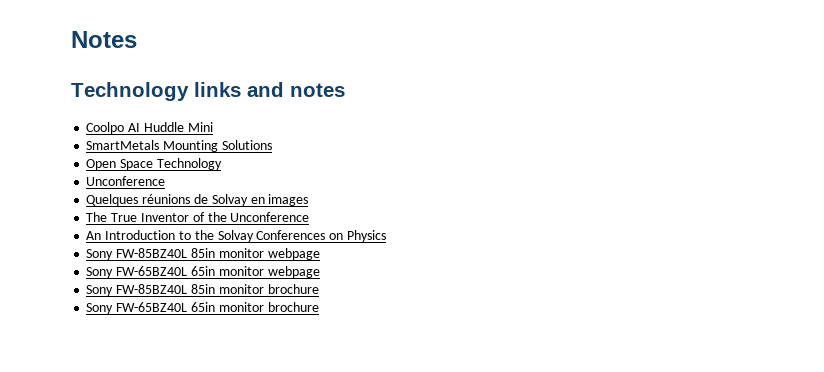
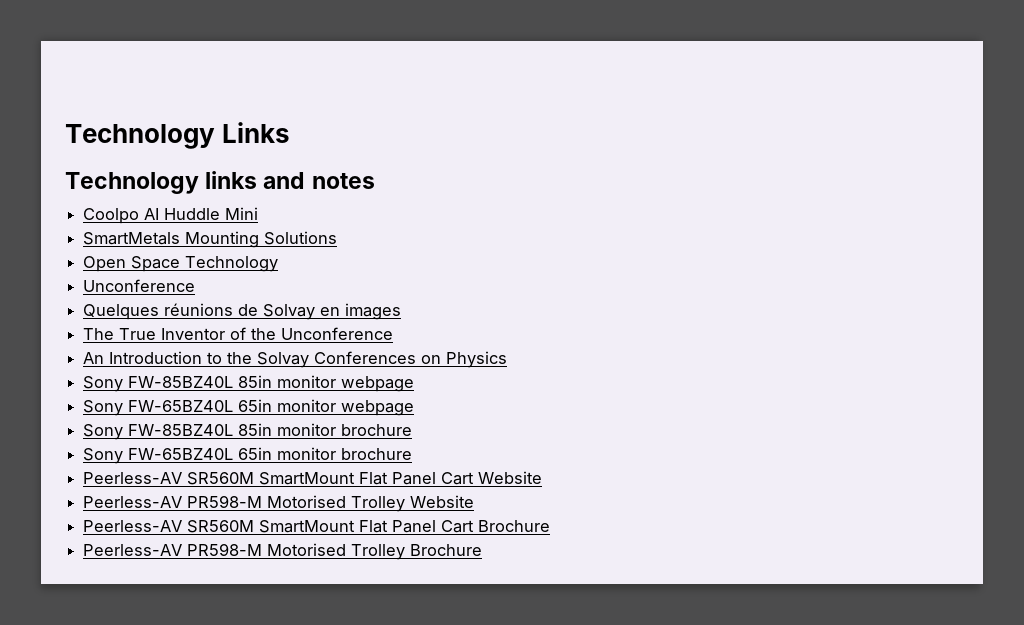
- Notes
+ Technology Links
+ Peerless-AV SR560M SmartMount Flat Panel Cart Website
+ Peerless-AV PR598-M Motorised Trolley Website
+ Peerless-AV SR560M SmartMount Flat Panel Cart Brochure
+ Peerless-AV PR598-M Motorised Trolley Brochure

